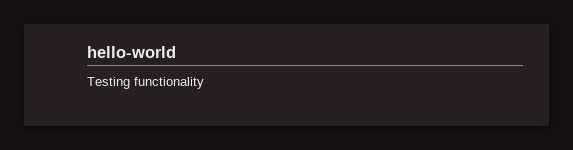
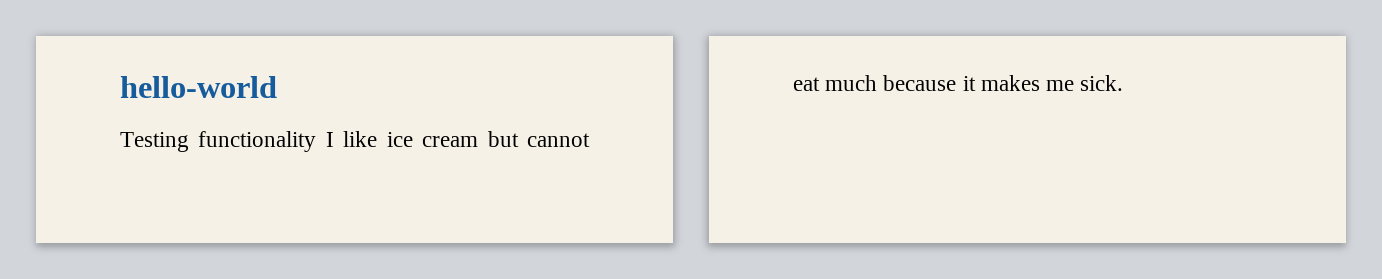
- Testing functionality
+ Testing functionality I like ice cream but cannot eat much because it makes me sick.

